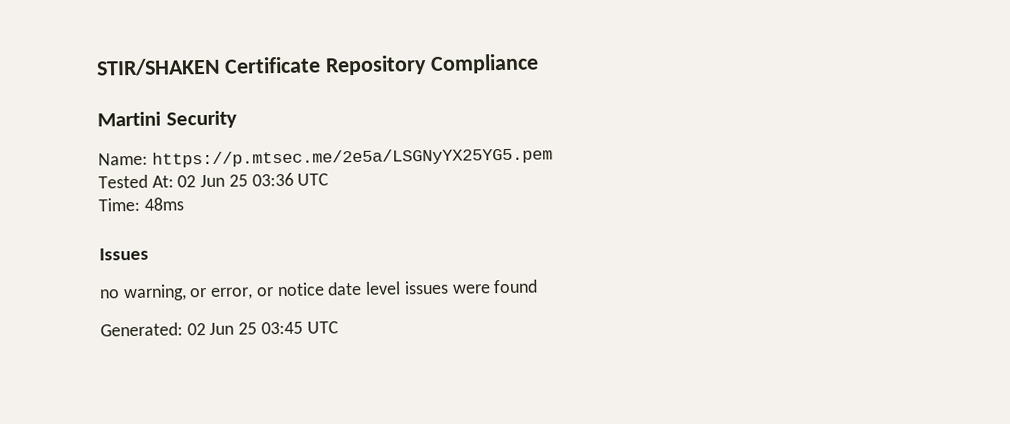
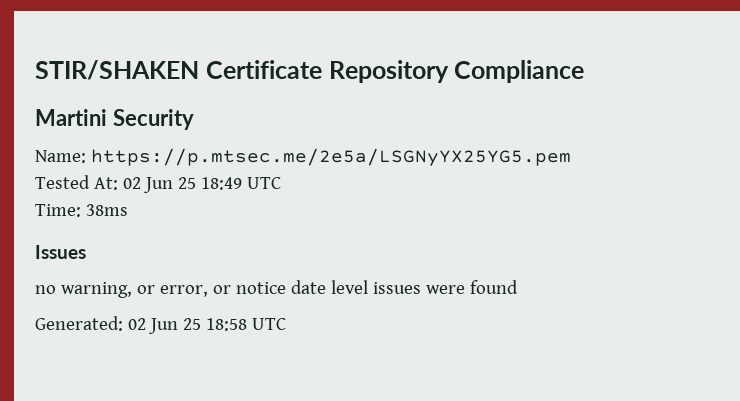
- Tested At: 02 Jun 25 03:36 UTC
+ Tested At: 02 Jun 25 18:49 UTC
- Time: 48ms
+ Time: 38ms
- Generated: 02 Jun 25 03:45 UTC
+ Generated: 02 Jun 25 18:58 UTC

